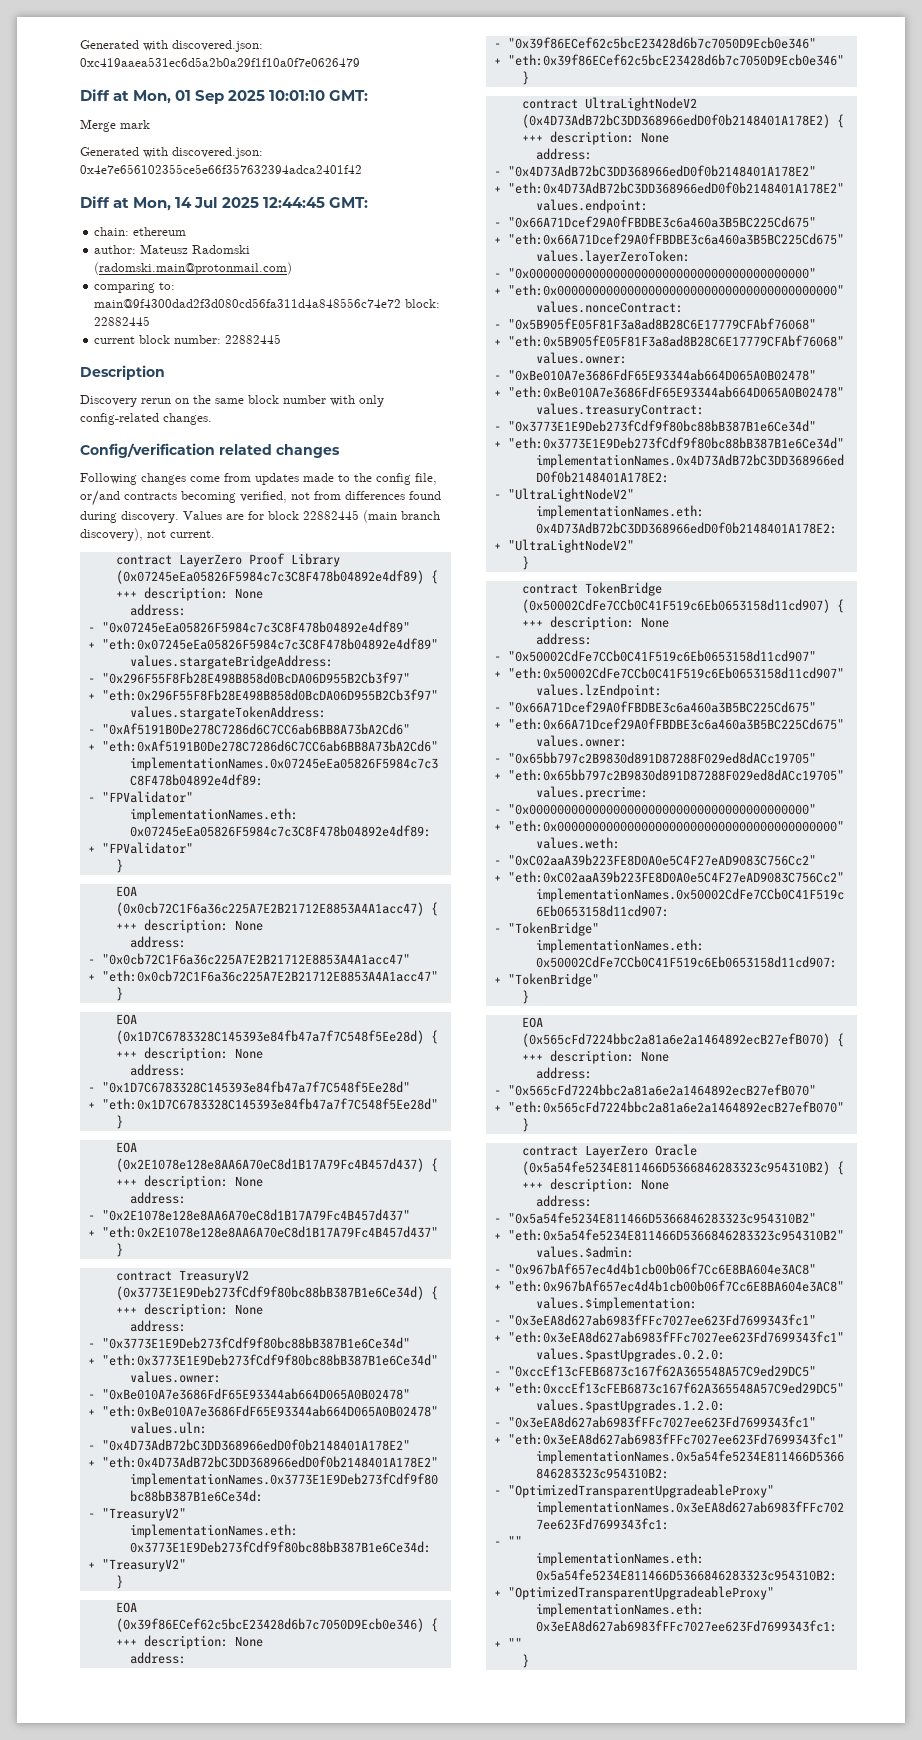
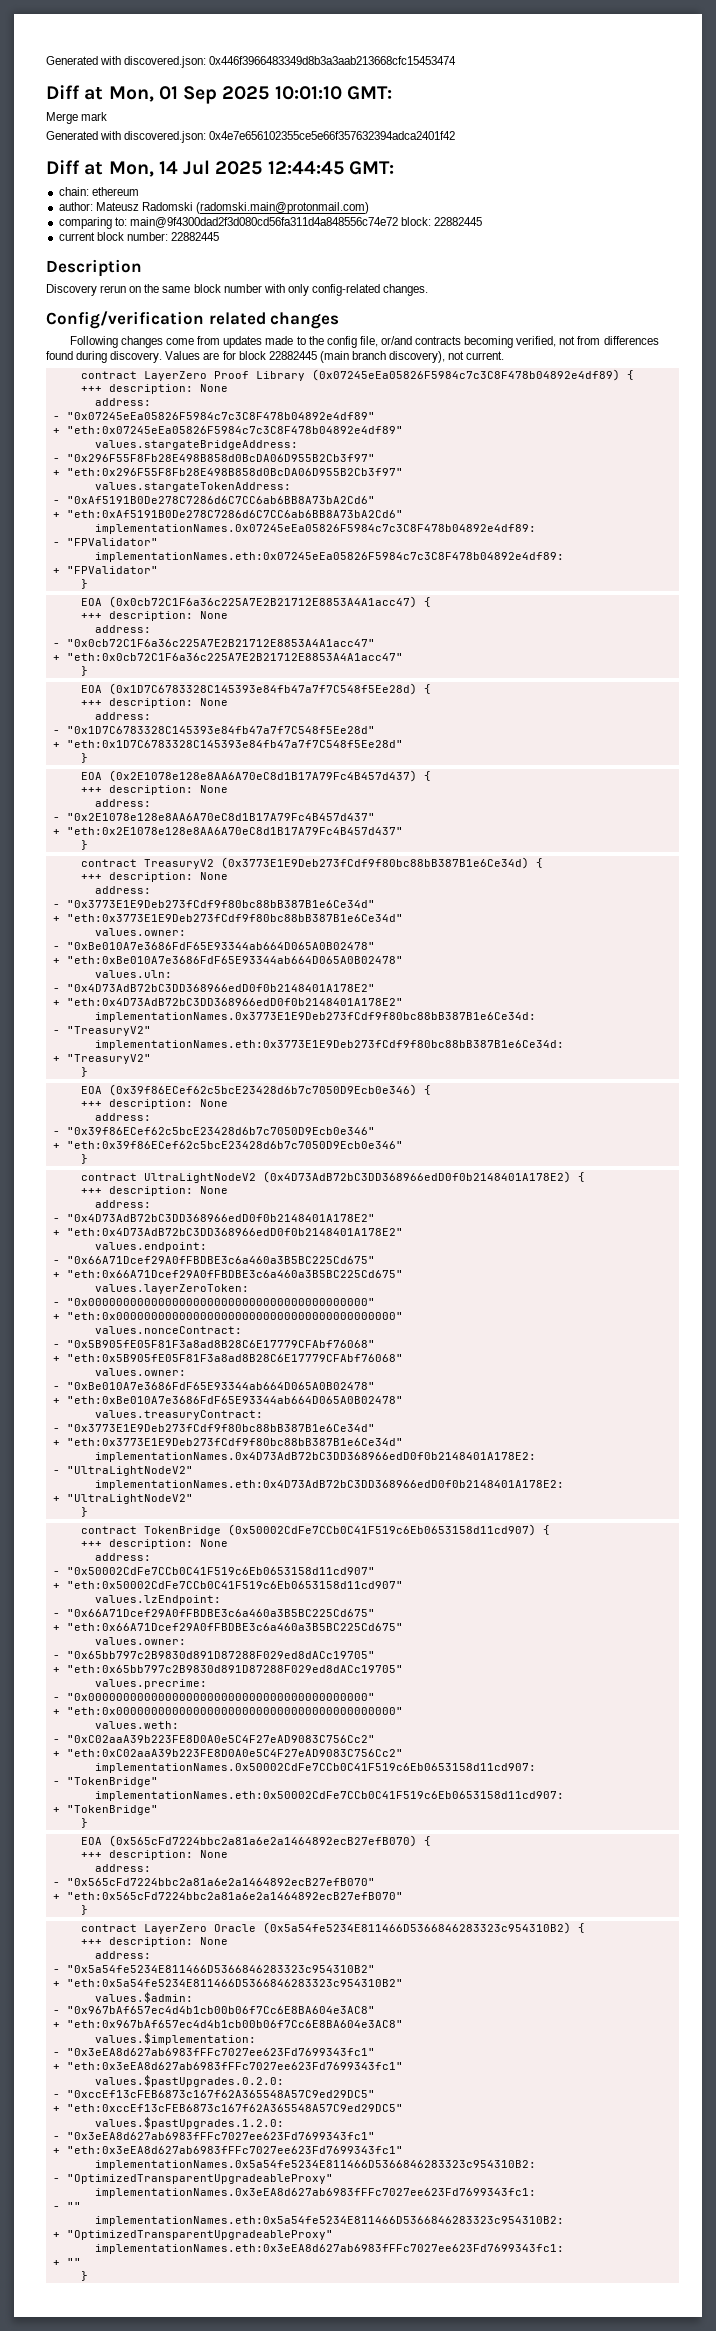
- Generated with discovered.json: 0xc419aaea531ec6d5a2b0a29f1f10a0f7e0626479
+ Generated with discovered.json: 0x446f3966483349d8b3a3aab213668cfc15453474

